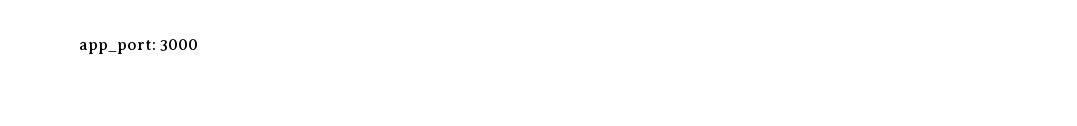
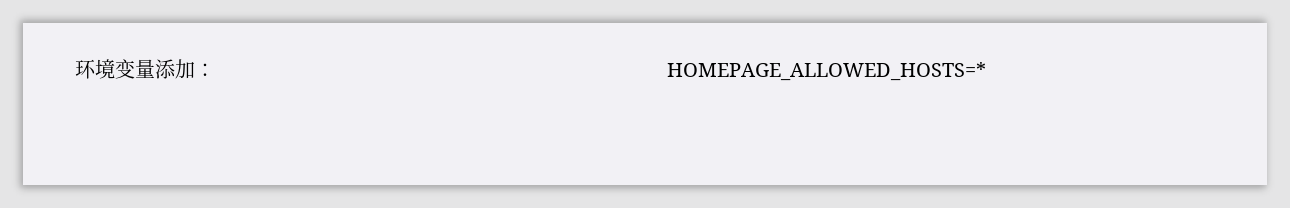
- app_port: 3000
+ 环境变量添加：
+ HOMEPAGE_ALLOWED_HOSTS=*

